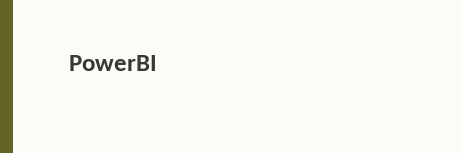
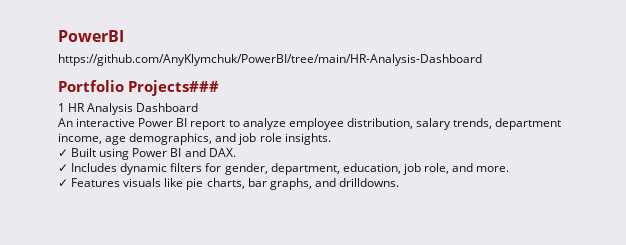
+ https://github.com/AnyKlymchuk/PowerBI/tree/main/HR-Analysis-Dashboard
+ Portfolio Projects###
+ 1 HR Analysis Dashboard
+ An interactive Power BI report to analyze employee distribution, salary trends, department income, age demographics, and job role insights.
+ ✓ Built using Power BI and DAX.
+ ✓ Includes dynamic filters for gender, department, education, job role, and more.
+ ✓ Features visuals like pie charts, bar graphs, and drilldowns.

